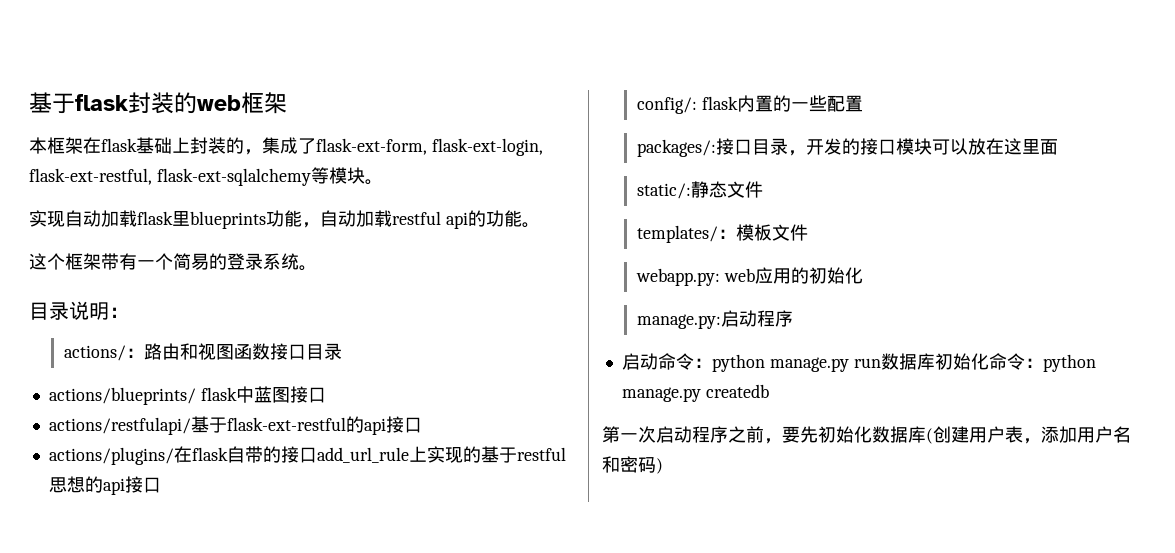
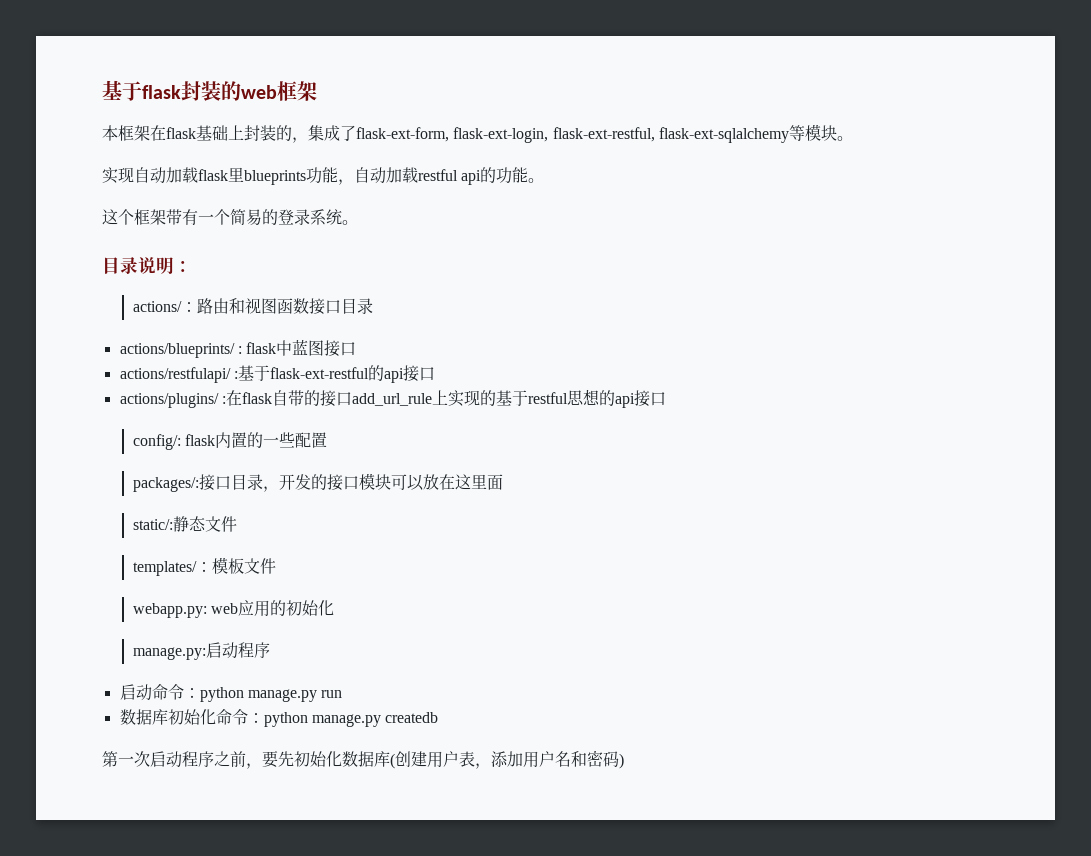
- actions/blueprints/ flask中蓝图接口
+ actions/blueprints/ : flask中蓝图接口
- actions/restfulapi/基于flask-ext-restful的api接口
+ actions/restfulapi/ :基于flask-ext-restful的api接口
- actions/plugins/在flask自带的接口add_url_rule上实现的基于restful思想的api接口
+ actions/plugins/ :在flask自带的接口add_url_rule上实现的基于restful思想的api接口
- 启动命令：python manage.py run数据库初始化命令：python manage.py createdb
+ 启动命令：python manage.py run
+ 数据库初始化命令：python manage.py createdb

